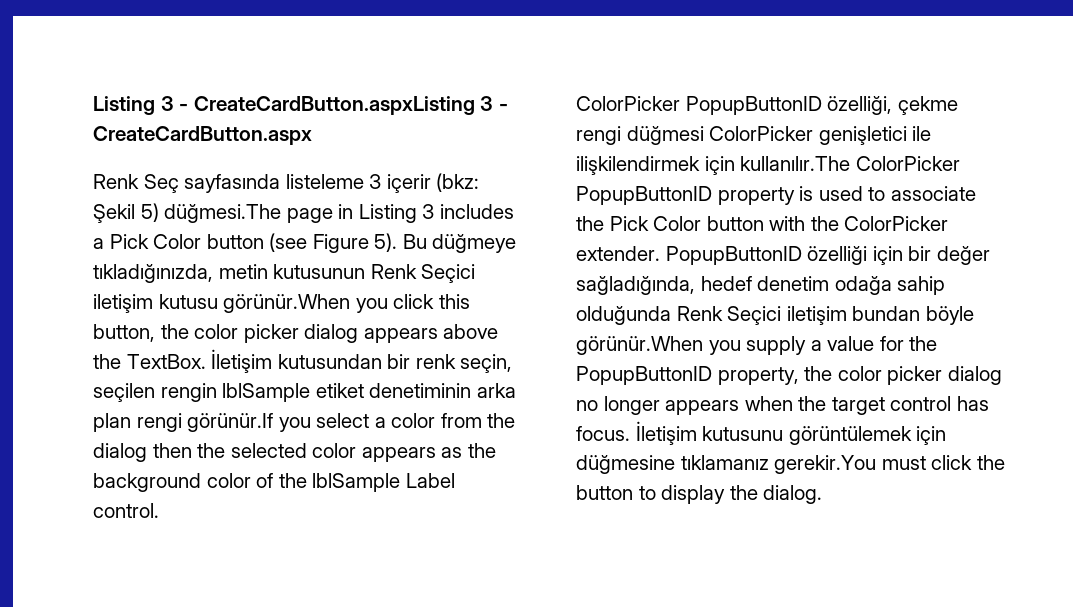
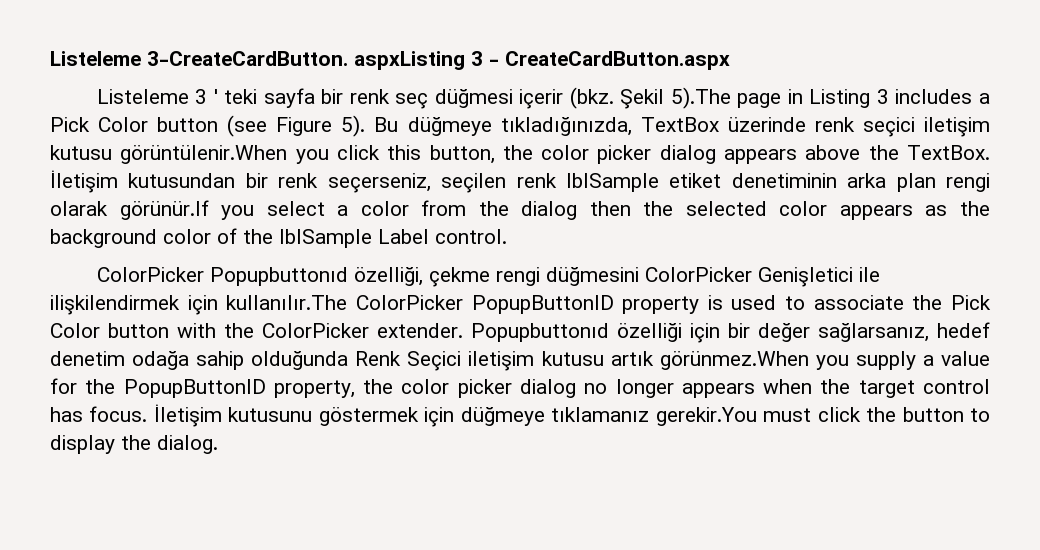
- Listing 3 - CreateCardButton.aspxListing 3 - CreateCardButton.aspx
+ Listeleme 3-CreateCardButton. aspxListing 3 - CreateCardButton.aspx
- Renk Seç sayfasında listeleme 3 içerir (bkz: Şekil 5) düğmesi.The page in Listing 3 includes a Pick Color button (see Figure 5).
+ Listeleme 3 ' teki sayfa bir renk seç düğmesi içerir (bkz. Şekil 5).The page in Listing 3 includes a Pick Color button (see Figure 5).
- Bu düğmeye tıkladığınızda, metin kutusunun Renk Seçici iletişim kutusu görünür.When you click this button, the color picker dialog appears above the TextBox.
+ Bu düğmeye tıkladığınızda, TextBox üzerinde renk seçici iletişim kutusu görüntülenir.When you click this button, the color picker dialog appears above the TextBox.
- İletişim kutusundan bir renk seçin, seçilen rengin lblSample etiket denetiminin arka plan rengi görünür.If you select a color from the dialog then the selected color appears as the background color of the lblSample Label control.
+ İletişim kutusundan bir renk seçerseniz, seçilen renk lblSample etiket denetiminin arka plan rengi olarak görünür.If you select a color from the dialog then the selected color appears as the background color of the lblSample Label control.
- ColorPicker PopupButtonID özelliği, çekme rengi düğmesi ColorPicker genişletici ile ilişkilendirmek için kullanılır.The ColorPicker PopupButtonID property is used to associate the Pick Color button with the ColorPicker extender.
+ ColorPicker Popupbuttonıd özelliği, çekme rengi düğmesini ColorPicker Genişletici ile ilişkilendirmek için kullanılır.The ColorPicker PopupButtonID property is used to associate the Pick Color button with the ColorPicker extender.
- PopupButtonID özelliği için bir değer sağladığında, hedef denetim odağa sahip olduğunda Renk Seçici iletişim bundan böyle görünür.When you supply a value for the PopupButtonID property, the color picker dialog no longer appears when the target control has focus.
+ Popupbuttonıd özelliği için bir değer sağlarsanız, hedef denetim odağa sahip olduğunda Renk Seçici iletişim kutusu artık görünmez.When you supply a value for the PopupButtonID property, the color picker dialog no longer appears when the target control has focus.
- İletişim kutusunu görüntülemek için düğmesine tıklamanız gerekir.You must click the button to display the dialog.
+ İletişim kutusunu göstermek için düğmeye tıklamanız gerekir.You must click the button to display the dialog.

